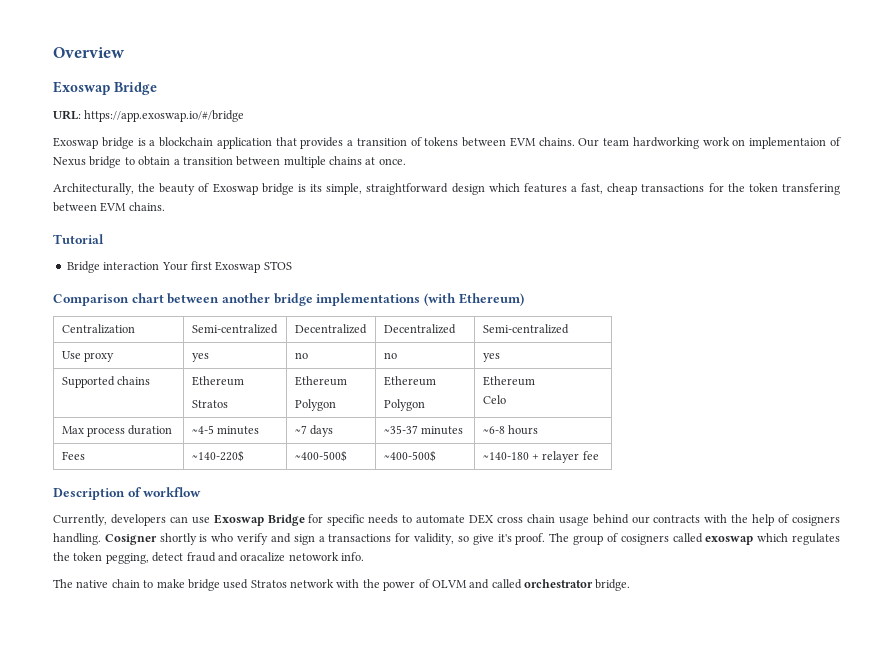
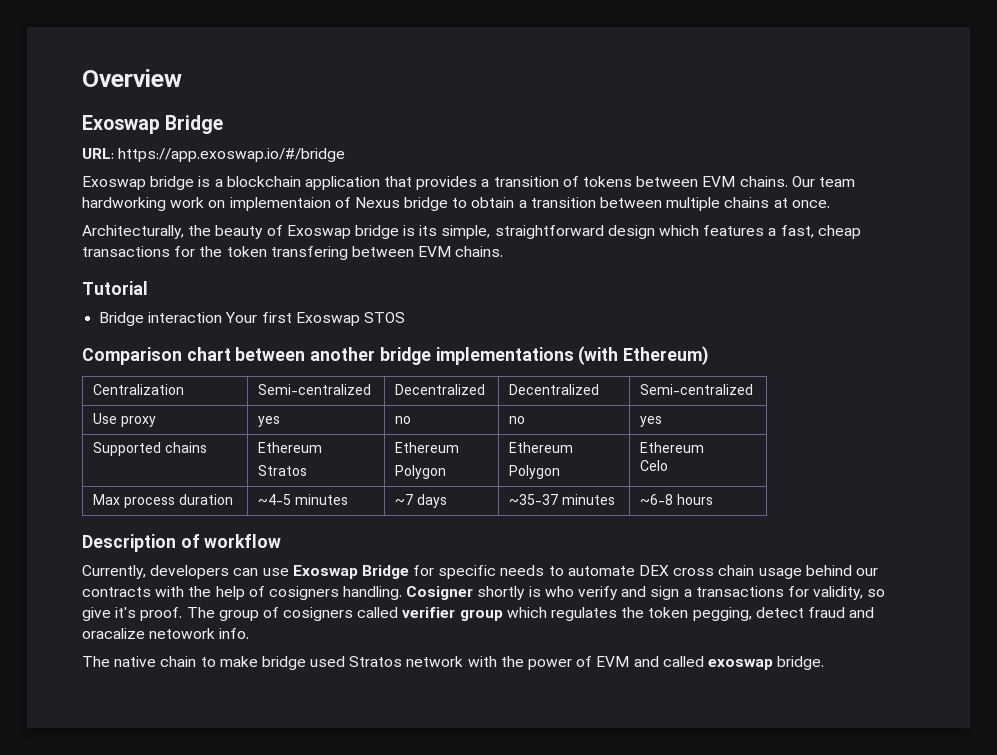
- Fees | ~140-220$ | ~400-500$ | ~400-500$ | ~140-180 + relayer fee
- The group of cosigners called exoswap which regulates the token pegging, detect fraud and oracalize netowork info.
+ The group of cosigners called verifier group which regulates the token pegging, detect fraud and oracalize netowork info.
- The native chain to make bridge used Stratos network with the power of OLVM and called orchestrator bridge.
+ The native chain to make bridge used Stratos network with the power of EVM and called exoswap bridge.

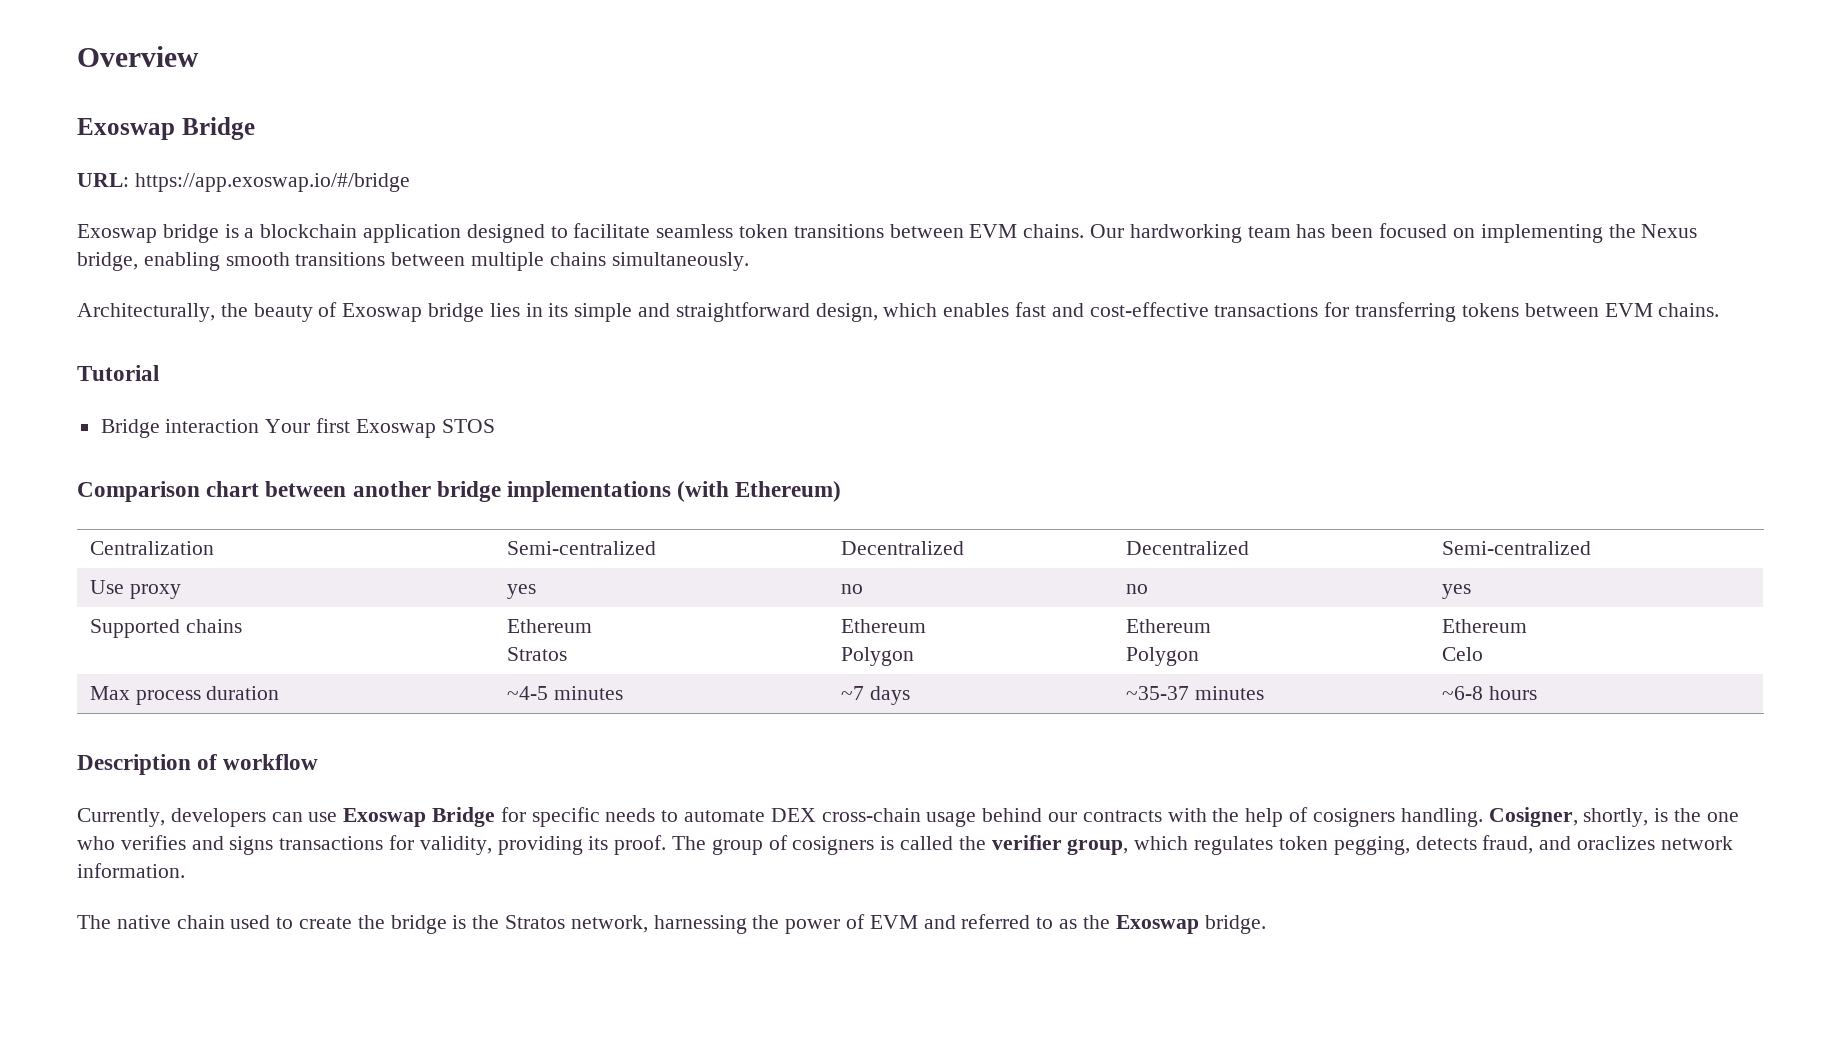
- Exoswap bridge is a blockchain application that provides a transition of tokens between EVM chains. Our team hardworking work on implementaion of Nexus bridge to obtain a transition between multiple chains at once.
+ Exoswap bridge is a blockchain application designed to facilitate seamless token transitions between EVM chains. Our hardworking team has been focused on implementing the Nexus bridge, enabling smooth transitions between multiple chains simultaneously.
- Architecturally, the beauty of Exoswap bridge is its simple, straightforward design which features a fast, cheap transactions for the token transfering between EVM chains.
+ Architecturally, the beauty of Exoswap bridge lies in its simple and straightforward design, which enables fast and cost-effective transactions for transferring tokens between EVM chains.
- Currently, developers can use Exoswap Bridge for specific needs to automate DEX cross chain usage behind our contracts with the help of cosigners handling.
+ Currently, developers can use Exoswap Bridge for specific needs to automate DEX cross-chain usage behind our contracts with the help of cosigners handling.
- Cosigner shortly is who verify and sign a transactions for validity, so give it's proof.
+ Cosigner, shortly, is the one who verifies and signs transactions for validity, providing its proof.
- The group of cosigners called verifier group which regulates the token pegging, detect fraud and oracalize netowork info.
- The native chain to make bridge used Stratos network with the power of EVM and called exoswap bridge.
+ The group of cosigners is called the verifier group, which regulates token pegging, detects fraud, and oraclizes network information.
+ The native chain used to create the bridge is the Stratos network, harnessing the power of EVM and referred to as the Exoswap bridge.

